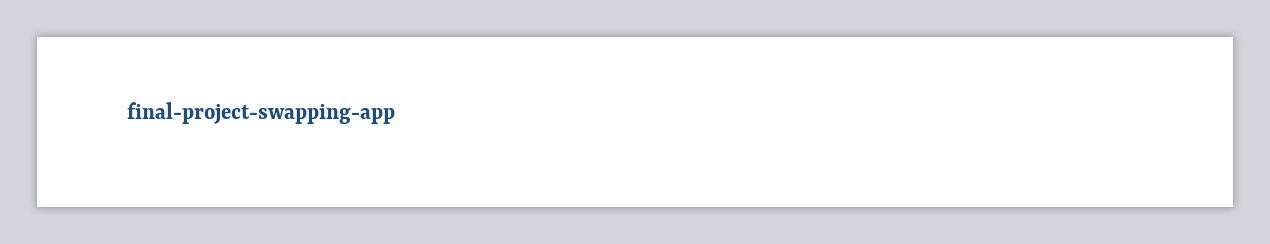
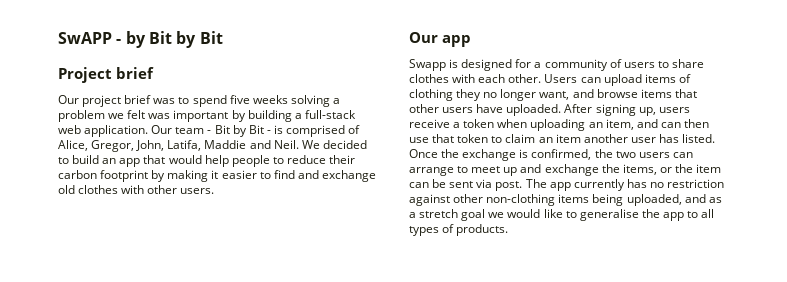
- final-project-swapping-app
+ SwAPP - by Bit by Bit
+ Project brief
+ Our project brief was to spend five weeks solving a problem we felt was important by building a full-stack web application. Our team - Bit by Bit - is comprised of Alice, Gregor, John, Latifa, Maddie and Neil. We decided to build an app that would help people to reduce their carbon footprint by making it easier to find and exchange old clothes with other users.
+ Our app
+ Swapp is designed for a community of users to share clothes with each other. Users can upload items of clothing they no longer want, and browse items that other users have uploaded. After signing up, users receive a token when uploading an item, and can then use that token to claim an item another user has listed. Once the exchange is confirmed, the two users can arrange to meet up and exchange the items, or the item can be sent via post. The app currently has no restriction against other non-clothing items being uploaded, and as a stretch goal we would like to generalise the app to all types of products.

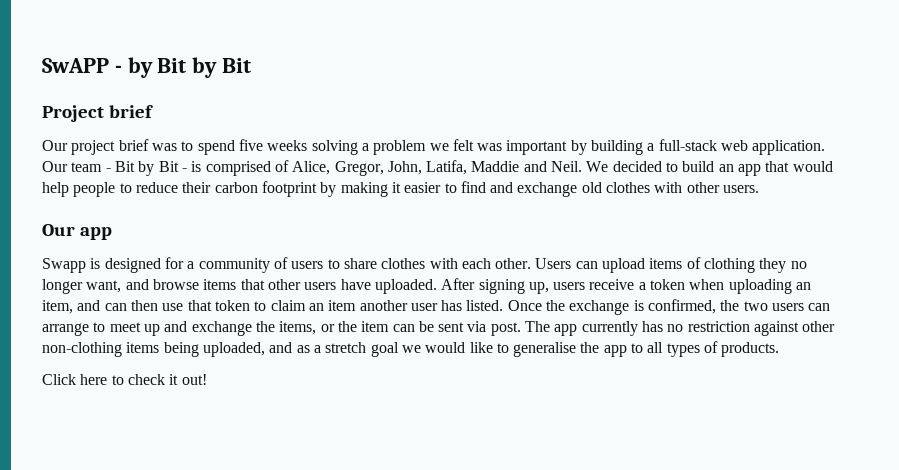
+ Click here to check it out!

